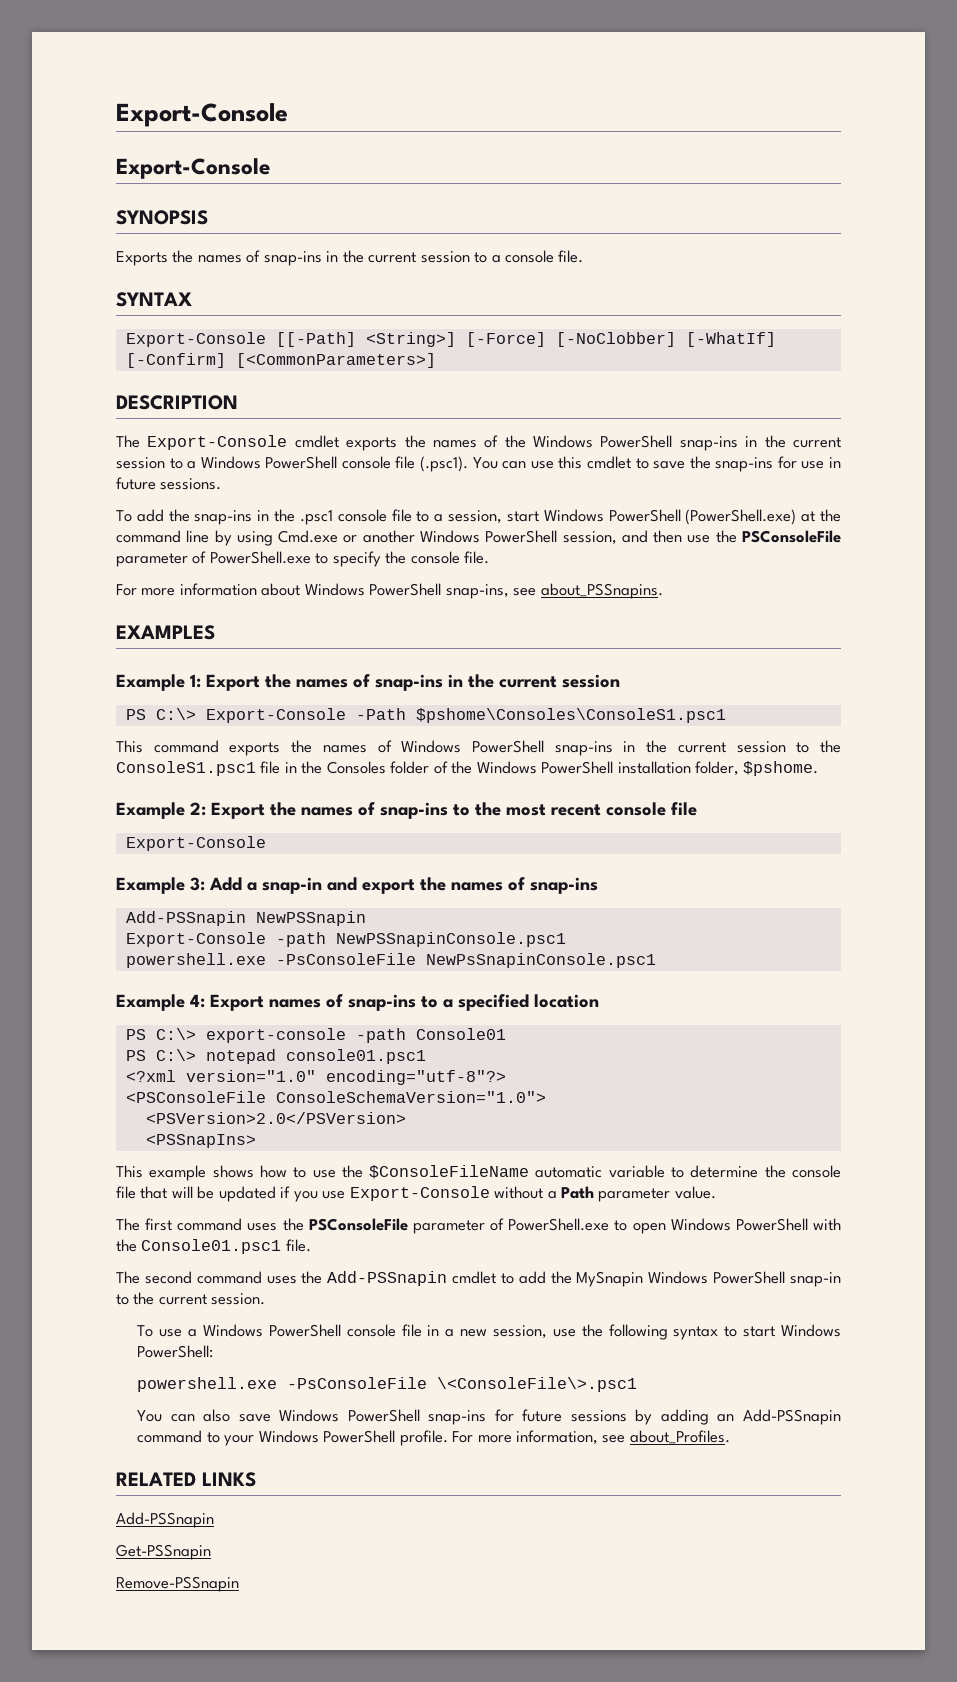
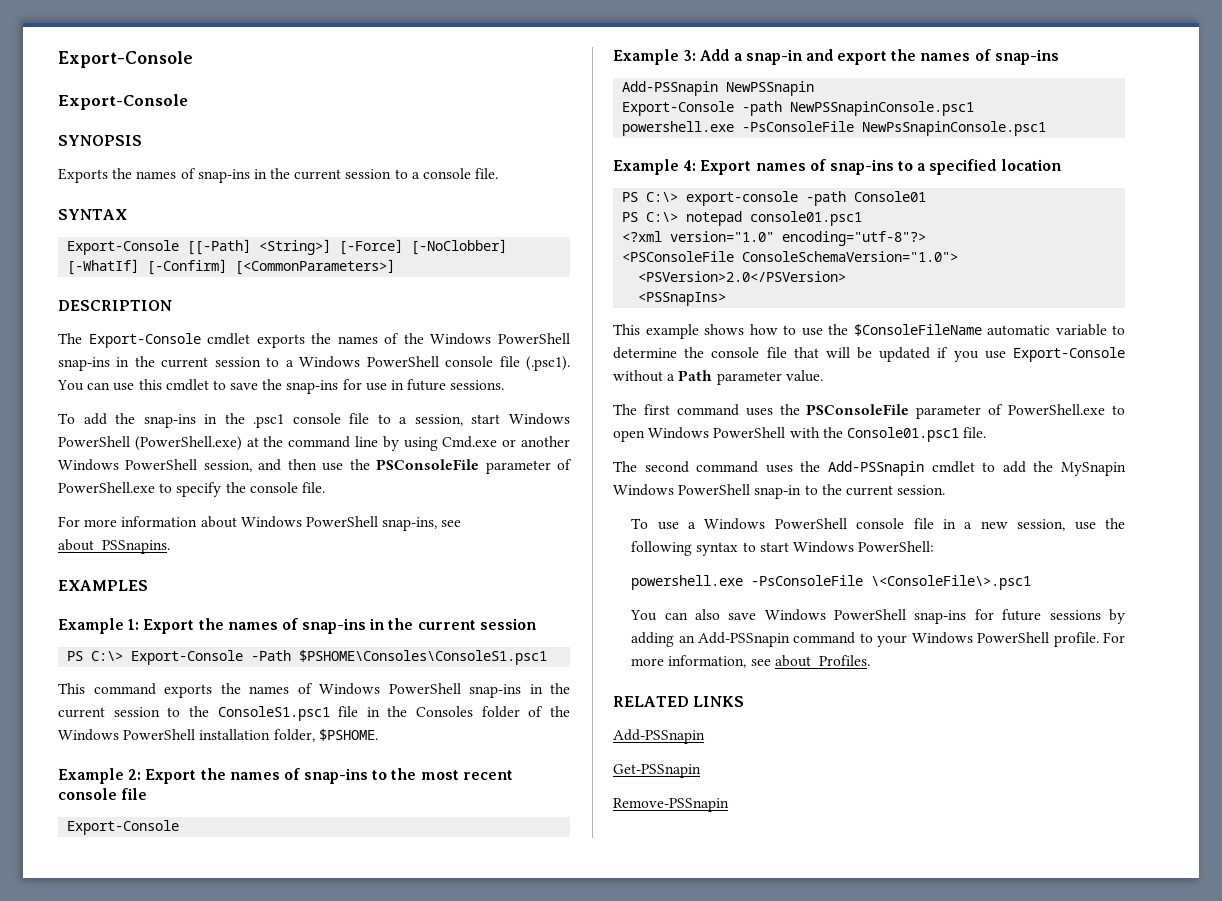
- PS C:\> Export-Console -Path $pshome\Consoles\ConsoleS1.psc1
+ PS C:\> Export-Console -Path $PSHOME\Consoles\ConsoleS1.psc1
- This command exports the names of Windows PowerShell snap-ins in the current session to the ConsoleS1.psc1 file in the Consoles folder of the Windows PowerShell installation folder, $pshome.
+ This command exports the names of Windows PowerShell snap-ins in the current session to the ConsoleS1.psc1 file in the Consoles folder of the Windows PowerShell installation folder, $PSHOME.

